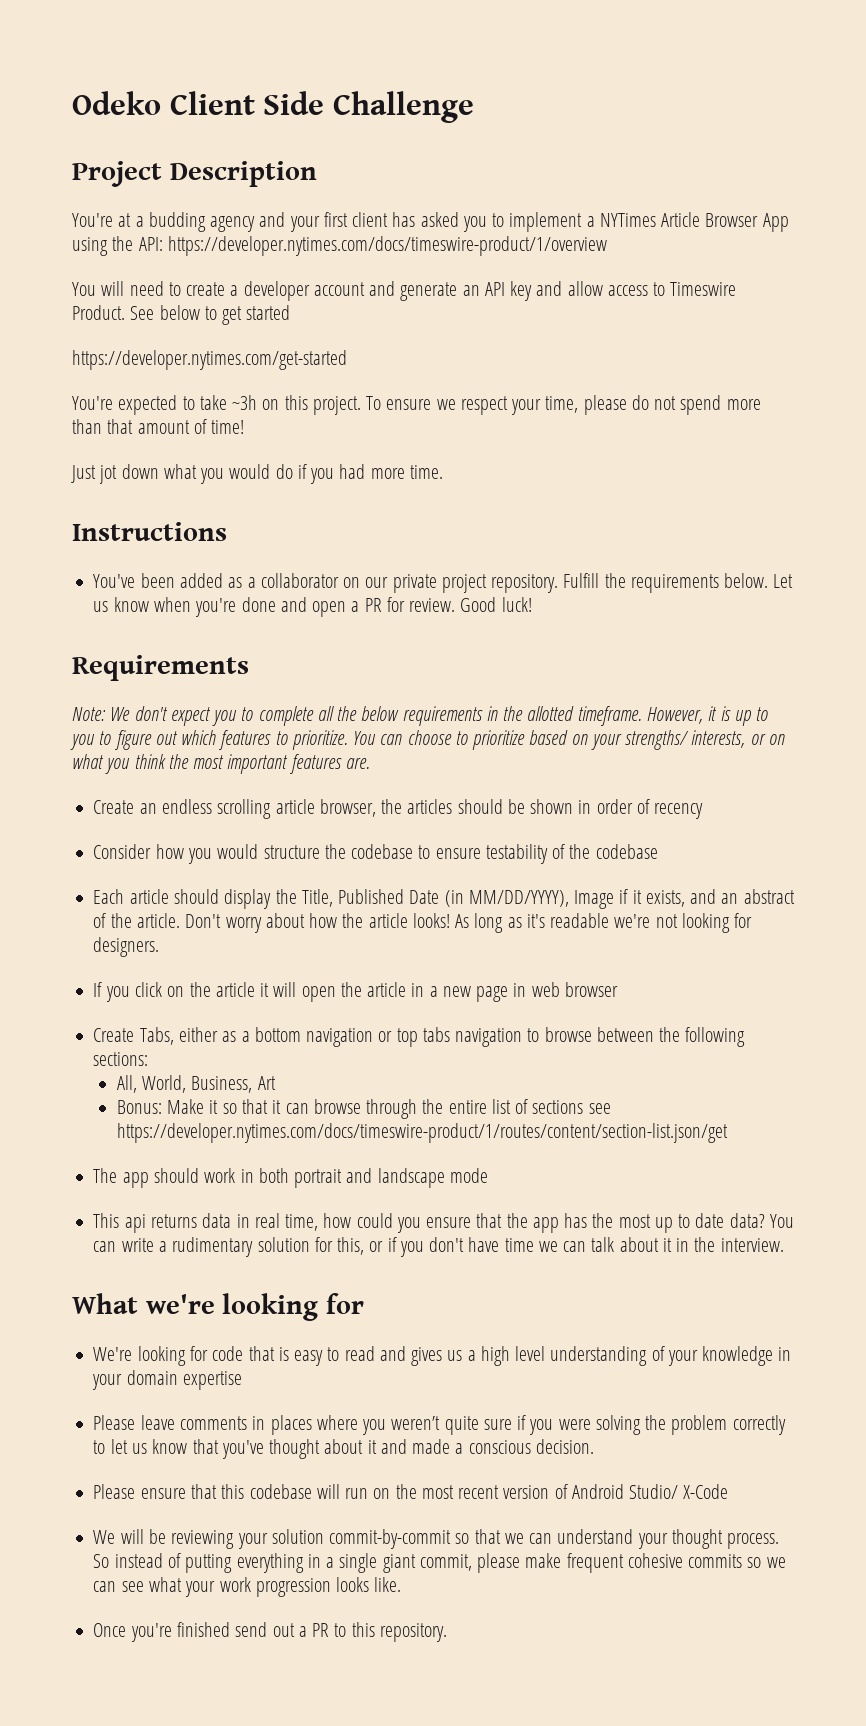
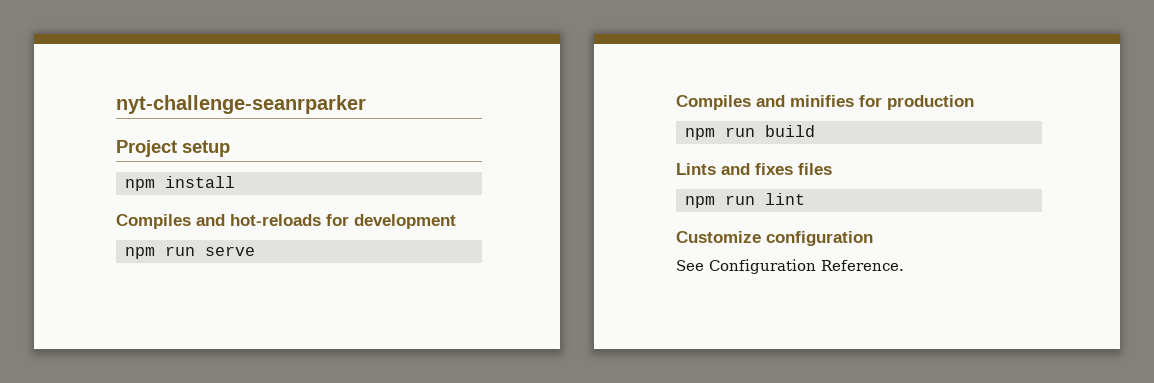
- Odeko Client Side Challenge
- Project Description
- You're at a budding agency and your first client has asked you to implement a NYTimes Article Browser App using the API: https://developer.nytimes.com/docs/timeswire-product/1/overview
- You will need to create a developer account and generate an API key and allow access to Timeswire Product. See below to get started
- https://developer.nytimes.com/get-started
- You're expected to take ~3h on this project. To ensure we respect your time, please do not spend more than that amount of time!
- Just jot down what you would do if you had more time.
- Instructions
- You've been added as a collaborator on our private project repository. Fulfill the requirements below. Let us know when you're done and open a PR for review. Good luck!
- Requirements
- Note: We don't expect you to complete all the below requirements in the allotted timeframe. However, it is up to you to figure out which features to prioritize. You can choose to prioritize based on your strengths/ interests, or on what you think the most important features are.
- Create an endless scrolling article browser, the articles should be shown in order of recency
- Consider how you would structure the codebase to ensure testability of the codebase
- Each article should display the Title, Published Date (in MM/DD/YYYY), Image if it exists, and an abstract of the article. Don't worry about how the article looks! As long as it's readable we're not looking for designers.
- If you click on the article it will open the article in a new page in web browser
- Create Tabs, either as a bottom navigation or top tabs navigation to browse between the following sections:
- All, World, Business, Art
- Bonus: Make it so that it can browse through the entire list of sections see https://developer.nytimes.com/docs/timeswire-product/1/routes/content/section-list.json/get
- The app should work in both portrait and landscape mode
- This api returns data in real time, how could you ensure that the app has the most up to date data? You can write a rudimentary solution for this, or if you don't have time we can talk about it in the interview.
- What we're looking for
- We're looking for code that is easy to read and gives us a high level understanding of your knowledge in your domain expertise
- Please leave comments in places where you weren’t quite sure if you were solving the problem correctly to let us know that you've thought about it and made a conscious decision.
- Please ensure that this codebase will run on the most recent version of Android Studio/ X-Code
- We will be reviewing your solution commit-by-commit so that we can understand your thought process. So instead of putting everything in a single giant commit, please make frequent cohesive commits so we can see what your work progression looks like.
- Once you're finished send out a PR to this repository.
+ nyt-challenge-seanrparker
+ Project setup
+ npm install
+ Compiles and hot-reloads for development
+ npm run serve
+ Compiles and minifies for production
+ npm run build
+ Lints and fixes files
+ npm run lint
+ Customize configuration
+ See Configuration Reference.

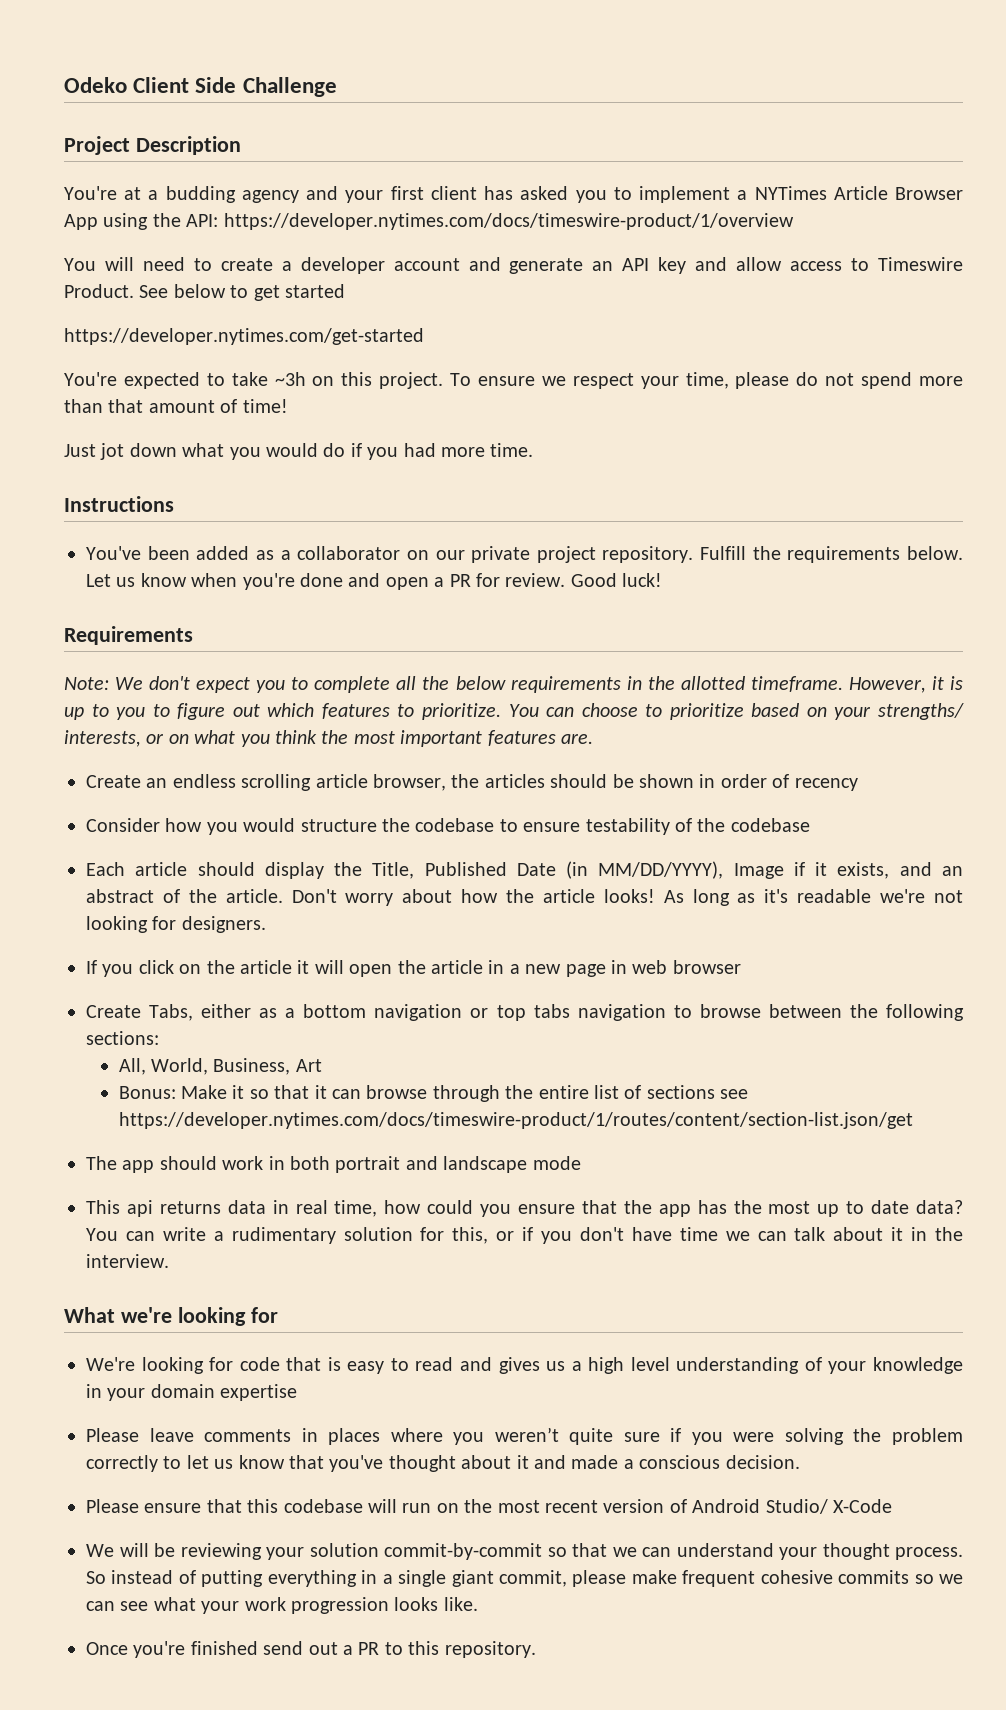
- nyt-challenge-seanrparker
- Project setup
- npm install
- Compiles and hot-reloads for development
- npm run serve
- Compiles and minifies for production
- npm run build
- Lints and fixes files
- npm run lint
- Customize configuration
- See Configuration Reference.
+ Odeko Client Side Challenge
+ Project Description
+ You're at a budding agency and your first client has asked you to implement a NYTimes Article Browser App using the API: https://developer.nytimes.com/docs/timeswire-product/1/overview
+ You will need to create a developer account and generate an API key and allow access to Timeswire Product. See below to get started
+ https://developer.nytimes.com/get-started
+ You're expected to take ~3h on this project. To ensure we respect your time, please do not spend more than that amount of time!
+ Just jot down what you would do if you had more time.
+ Instructions
+ You've been added as a collaborator on our private project repository. Fulfill the requirements below. Let us know when you're done and open a PR for review. Good luck!
+ Requirements
+ Note: We don't expect you to complete all the below requirements in the allotted timeframe. However, it is up to you to figure out which features to prioritize. You can choose to prioritize based on your strengths/ interests, or on what you think the most important features are.
+ Create an endless scrolling article browser, the articles should be shown in order of recency
+ Consider how you would structure the codebase to ensure testability of the codebase
+ Each article should display the Title, Published Date (in MM/DD/YYYY), Image if it exists, and an abstract of the article. Don't worry about how the article looks! As long as it's readable we're not looking for designers.
+ If you click on the article it will open the article in a new page in web browser
+ Create Tabs, either as a bottom navigation or top tabs navigation to browse between the following sections:
+ All, World, Business, Art
+ Bonus: Make it so that it can browse through the entire list of sections see https://developer.nytimes.com/docs/timeswire-product/1/routes/content/section-list.json/get
+ The app should work in both portrait and landscape mode
+ This api returns data in real time, how could you ensure that the app has the most up to date data? You can write a rudimentary solution for this, or if you don't have time we can talk about it in the interview.
+ What we're looking for
+ We're looking for code that is easy to read and gives us a high level understanding of your knowledge in your domain expertise
+ Please leave comments in places where you weren’t quite sure if you were solving the problem correctly to let us know that you've thought about it and made a conscious decision.
+ Please ensure that this codebase will run on the most recent version of Android Studio/ X-Code
+ We will be reviewing your solution commit-by-commit so that we can understand your thought process. So instead of putting everything in a single giant commit, please make frequent cohesive commits so we can see what your work progression looks like.
+ Once you're finished send out a PR to this repository.

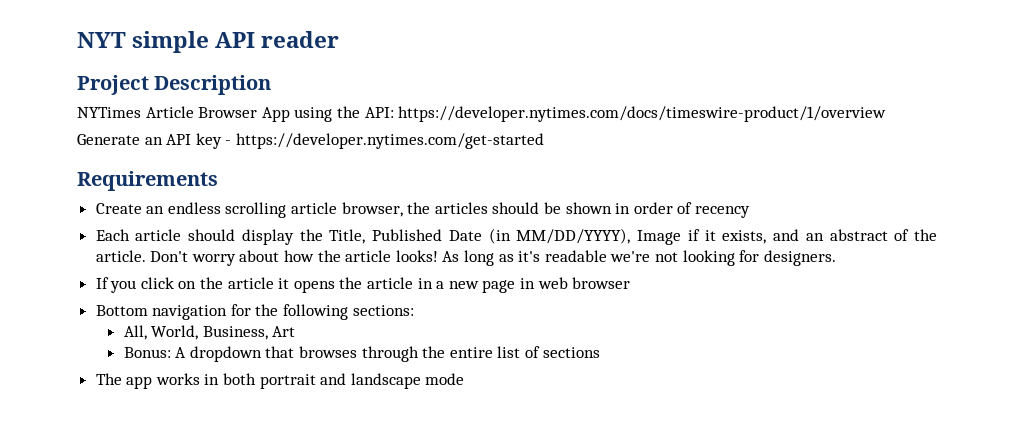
- Odeko Client Side Challenge
+ NYT simple API reader
  Project Description
- You're at a budding agency and your first client has asked you to implement a NYTimes Article Browser App using the API: https://developer.nytimes.com/docs/timeswire-product/1/overview
+ NYTimes Article Browser App using the API: https://developer.nytimes.com/docs/timeswire-product/1/overview
- You will need to create a developer account and generate an API key and allow access to Timeswire Product. See below to get started
- https://developer.nytimes.com/get-started
- You're expected to take ~3h on this project. To ensure we respect your time, please do not spend more than that amount of time!
- Just jot down what you would do if you had more time.
- Instructions
- You've been added as a collaborator on our private project repository. Fulfill the requirements below. Let us know when you're done and open a PR for review. Good luck!
+ Generate an API key - https://developer.nytimes.com/get-started
  Requirements
- Note: We don't expect you to complete all the below requirements in the allotted timeframe. However, it is up to you to figure out which features to prioritize. You can choose to prioritize based on your strengths/ interests, or on what you think the most important features are.
- Consider how you would structure the codebase to ensure testability of the codebase
- If you click on the article it will open the article in a new page in web browser
+ If you click on the article it opens the article in a new page in web browser
- Create Tabs, either as a bottom navigation or top tabs navigation to browse between the following sections:
+ Bottom navigation for the following sections:
- Bonus: Make it so that it can browse through the entire list of sections see https://developer.nytimes.com/docs/timeswire-product/1/routes/content/section-list.json/get
+ Bonus: A dropdown that browses through the entire list of sections
- The app should work in both portrait and landscape mode
+ The app works in both portrait and landscape mode
- This api returns data in real time, how could you ensure that the app has the most up to date data? You can write a rudimentary solution for this, or if you don't have time we can talk about it in the interview.
- What we're looking for
- We're looking for code that is easy to read and gives us a high level understanding of your knowledge in your domain expertise
- Please leave comments in places where you weren’t quite sure if you were solving the problem correctly to let us know that you've thought about it and made a conscious decision.
- Please ensure that this codebase will run on the most recent version of Android Studio/ X-Code
- We will be reviewing your solution commit-by-commit so that we can understand your thought process. So instead of putting everything in a single giant commit, please make frequent cohesive commits so we can see what your work progression looks like.
- Once you're finished send out a PR to this repository.

